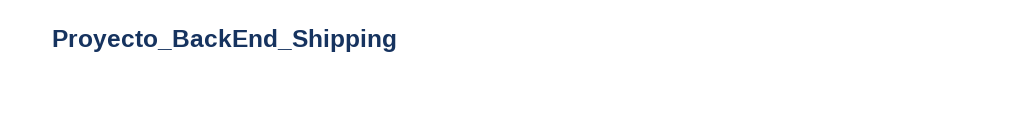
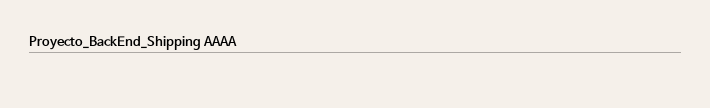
- Proyecto_BackEnd_Shipping
+ Proyecto_BackEnd_Shipping AAAA

